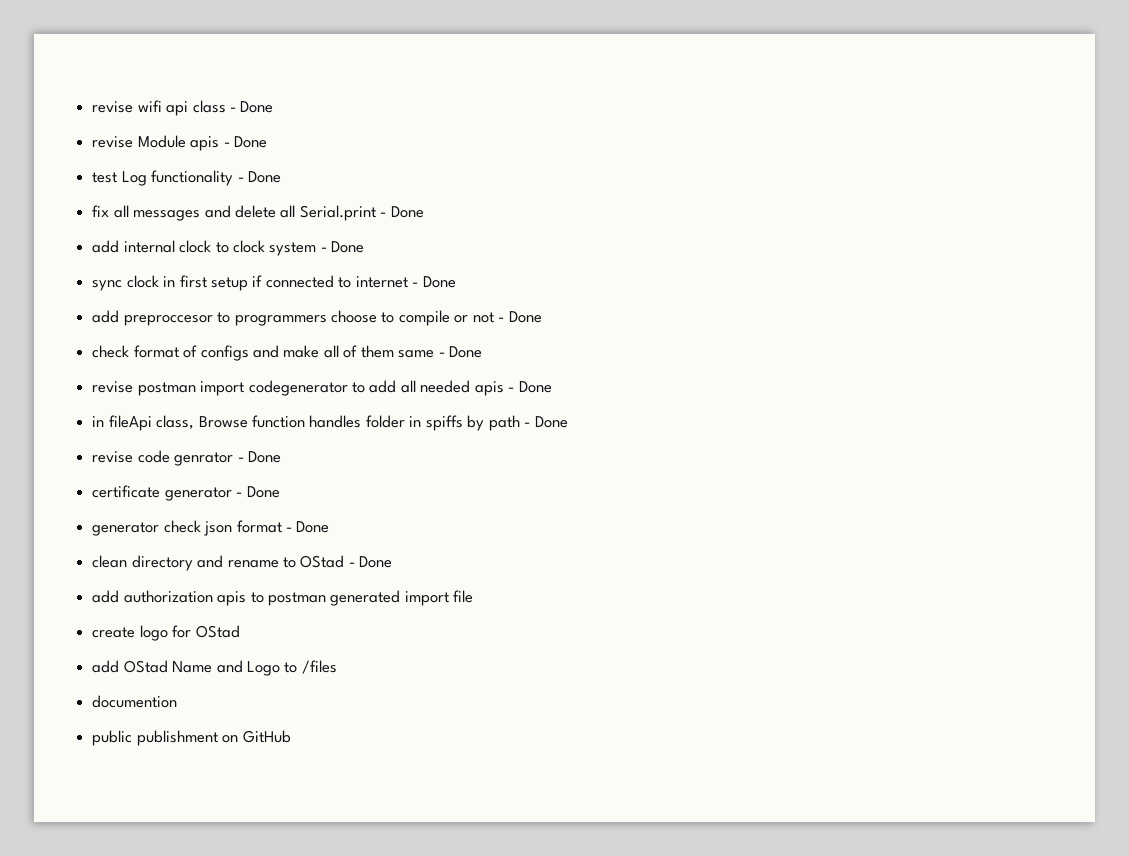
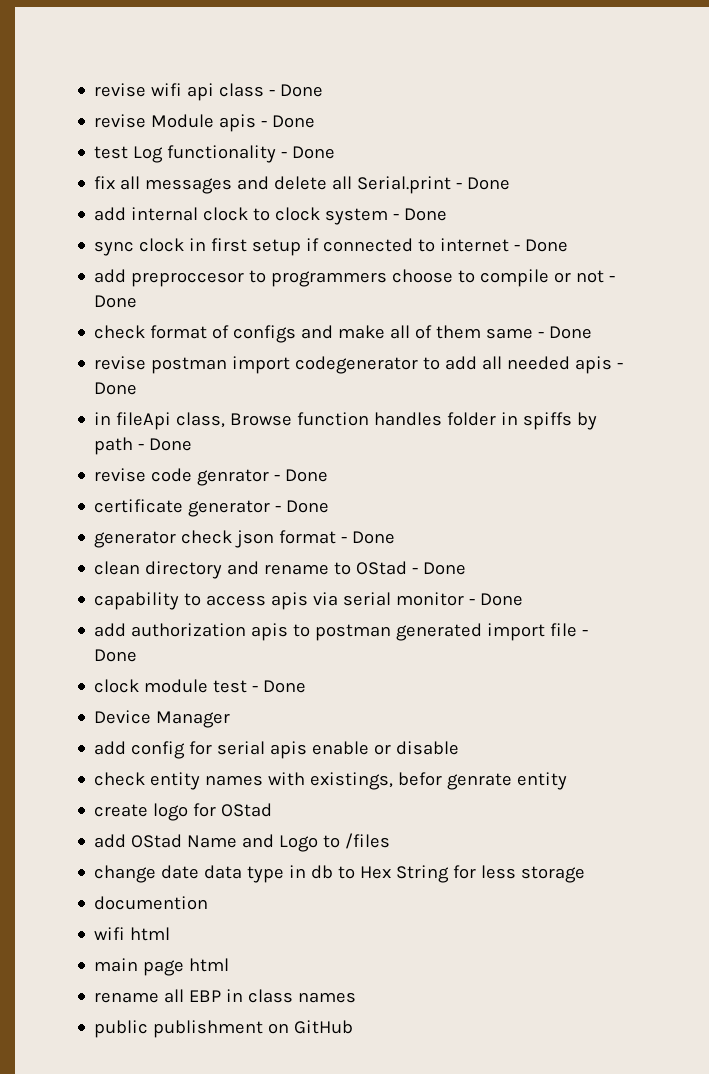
+ capability to access apis via serial monitor - Done
- add authorization apis to postman generated import file
+ add authorization apis to postman generated import file - Done
+ clock module test - Done
+ Device Manager
+ add config for serial apis enable or disable
+ check entity names with existings, befor genrate entity
+ change date data type in db to Hex String for less storage
  documention
+ wifi html
+ main page html
+ rename all EBP in class names

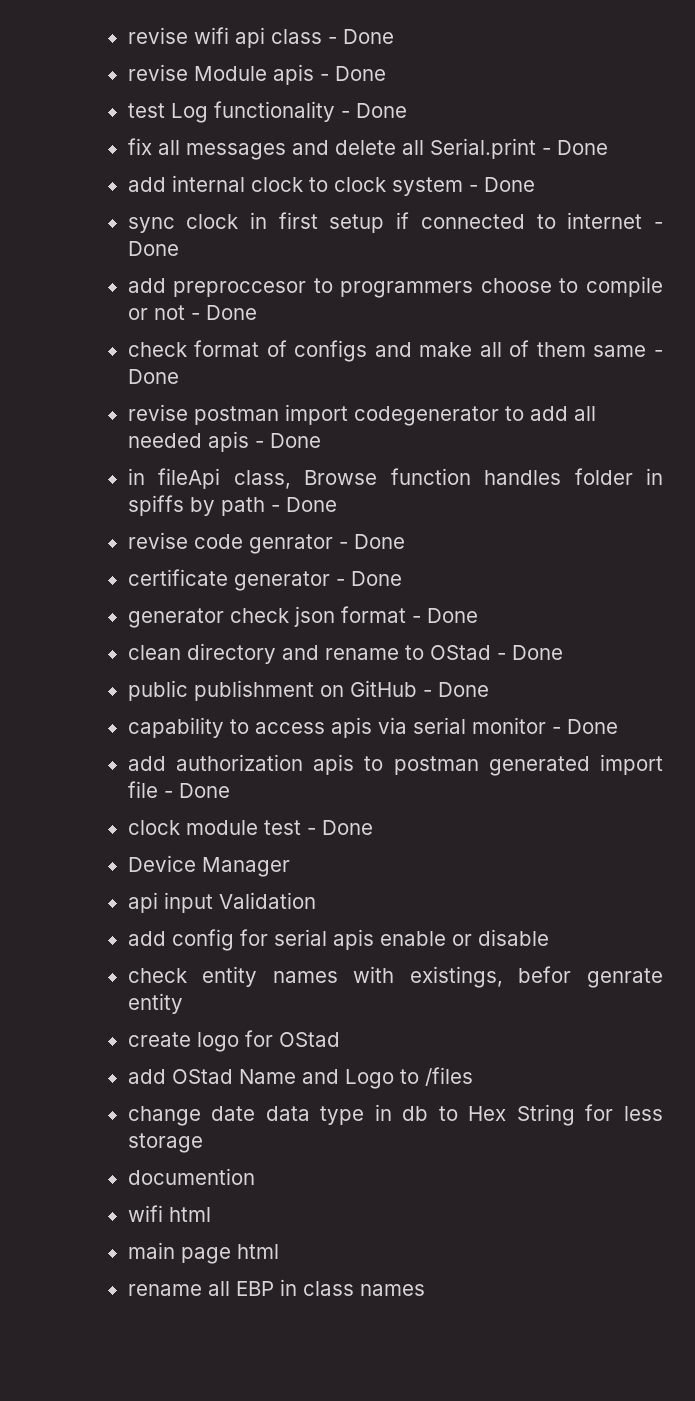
+ public publishment on GitHub - Done
+ api input Validation
- public publishment on GitHub

